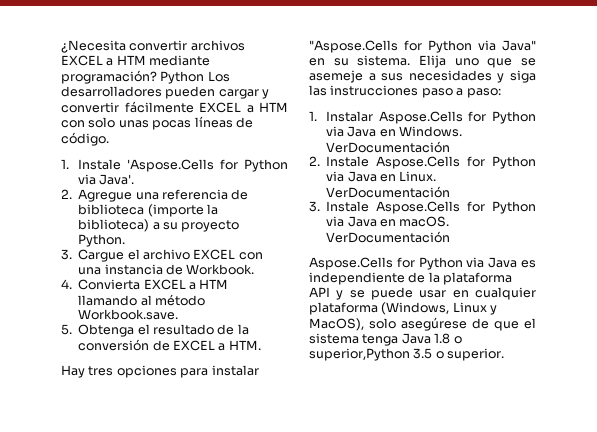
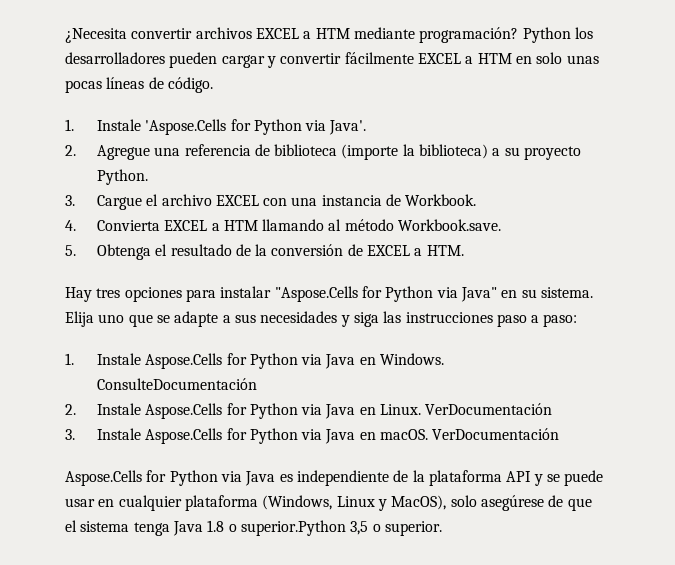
- Python Los desarrolladores pueden cargar y convertir fácilmente EXCEL a HTM con solo unas pocas líneas de código.
+ Python los desarrolladores pueden cargar y convertir fácilmente EXCEL a HTM en solo unas pocas líneas de código.
- Elija uno que se asemeje a sus necesidades y siga las instrucciones paso a paso:
+ Elija uno que se adapte a sus necesidades y siga las instrucciones paso a paso:
- 1. Instalar Aspose.Cells for Python via Java en Windows. VerDocumentación
+ 1. Instale Aspose.Cells for Python via Java en Windows. ConsulteDocumentación
- Aspose.Cells for Python via Java es independiente de la plataforma API y se puede usar en cualquier plataforma (Windows, Linux y MacOS), solo asegúrese de que el sistema tenga Java 1.8 o superior,Python 3.5 o superior.
+ Aspose.Cells for Python via Java es independiente de la plataforma API y se puede usar en cualquier plataforma (Windows, Linux y MacOS), solo asegúrese de que el sistema tenga Java 1.8 o superior.Python 3,5 o superior.

